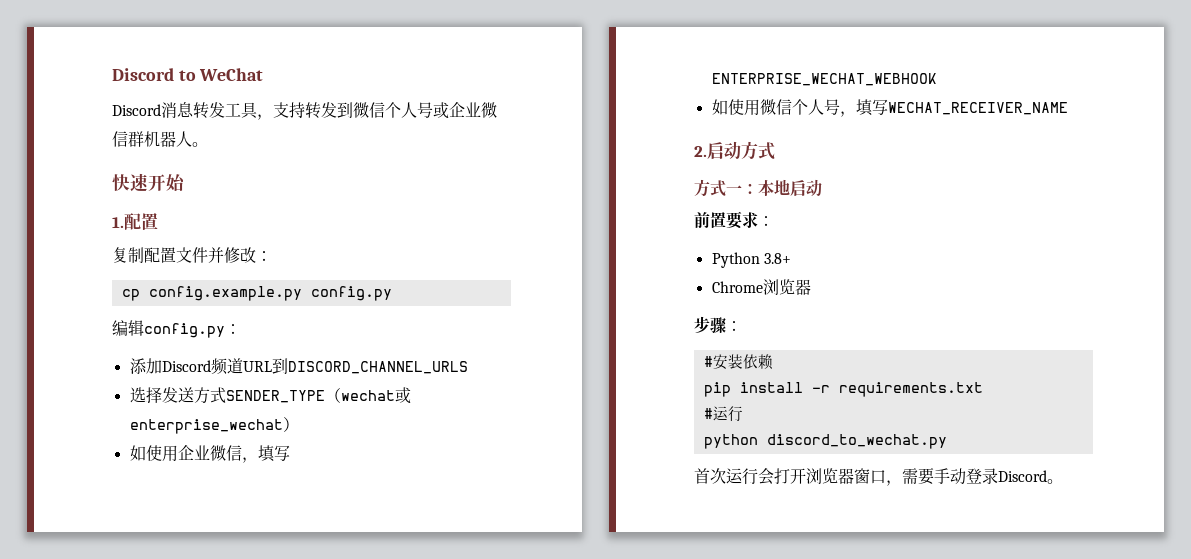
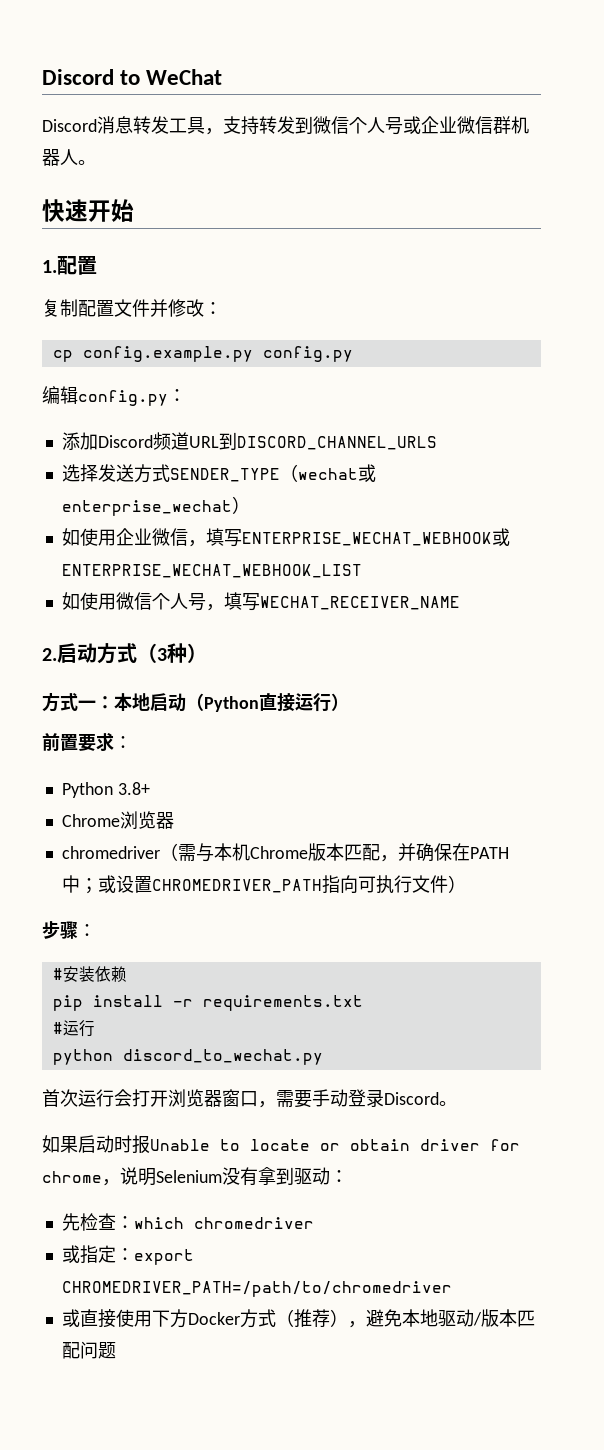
- 如使用企业微信，填写ENTERPRISE_WECHAT_WEBHOOK
+ 如使用企业微信，填写ENTERPRISE_WECHAT_WEBHOOK或ENTERPRISE_WECHAT_WEBHOOK_LIST
- 2.启动方式
+ 2.启动方式（3种）
- 方式一：本地启动
+ 方式一：本地启动（Python直接运行）
+ chromedriver（需与本机Chrome版本匹配，并确保在PATH中；或设置CHROMEDRIVER_PATH指向可执行文件）
+ 如果启动时报Unable to locate or obtain driver for chrome，说明Selenium没有拿到驱动：
+ 先检查：which chromedriver
+ 或指定：export CHROMEDRIVER_PATH=/path/to/chromedriver
+ 或直接使用下方Docker方式（推荐），避免本地驱动/版本匹配问题

